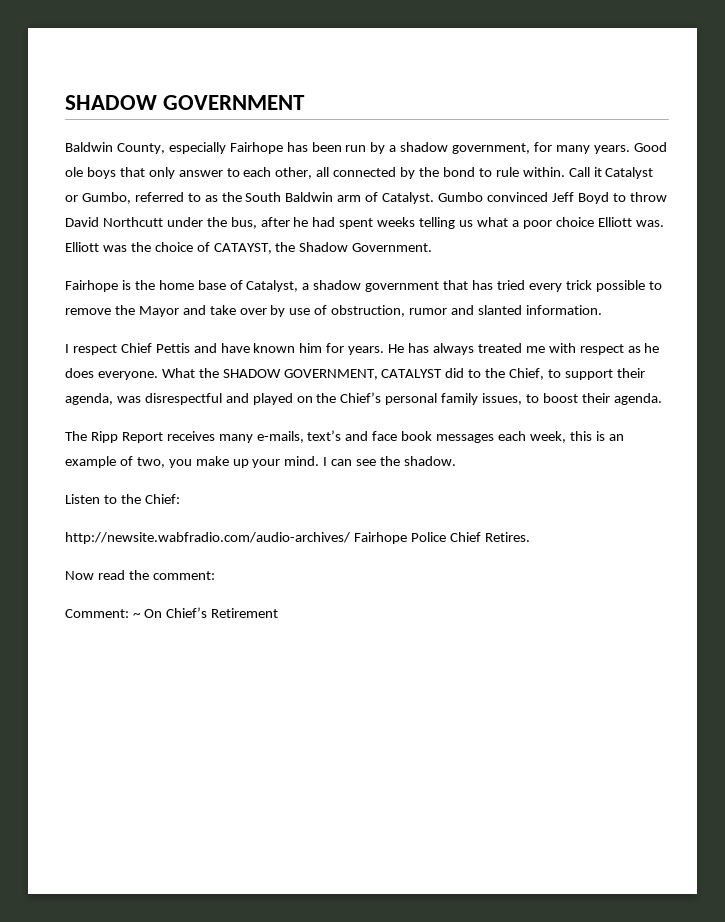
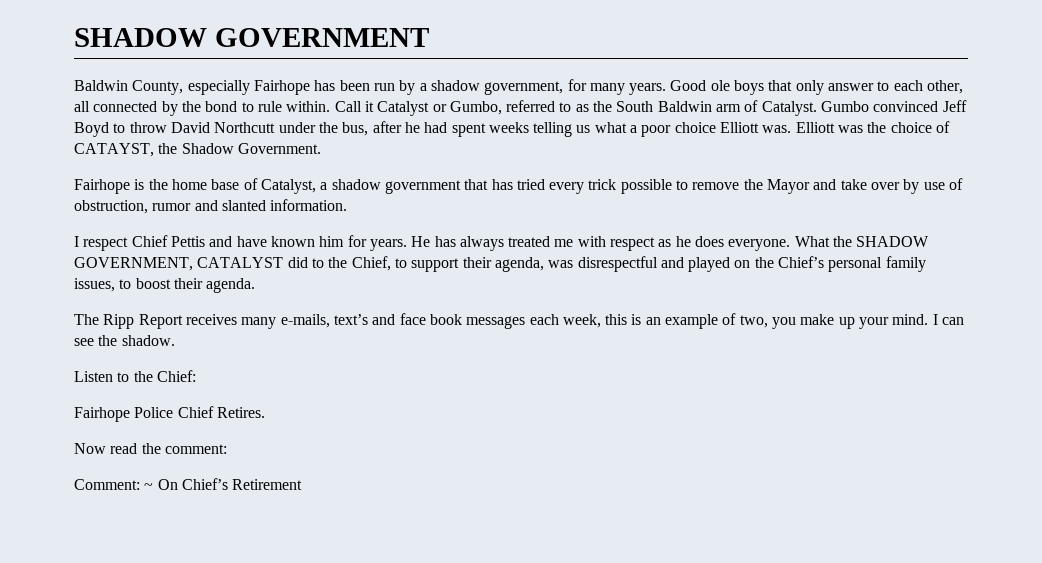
- http://newsite.wabfradio.com/audio-archives/ Fairhope Police Chief Retires.
+ Fairhope Police Chief Retires.

